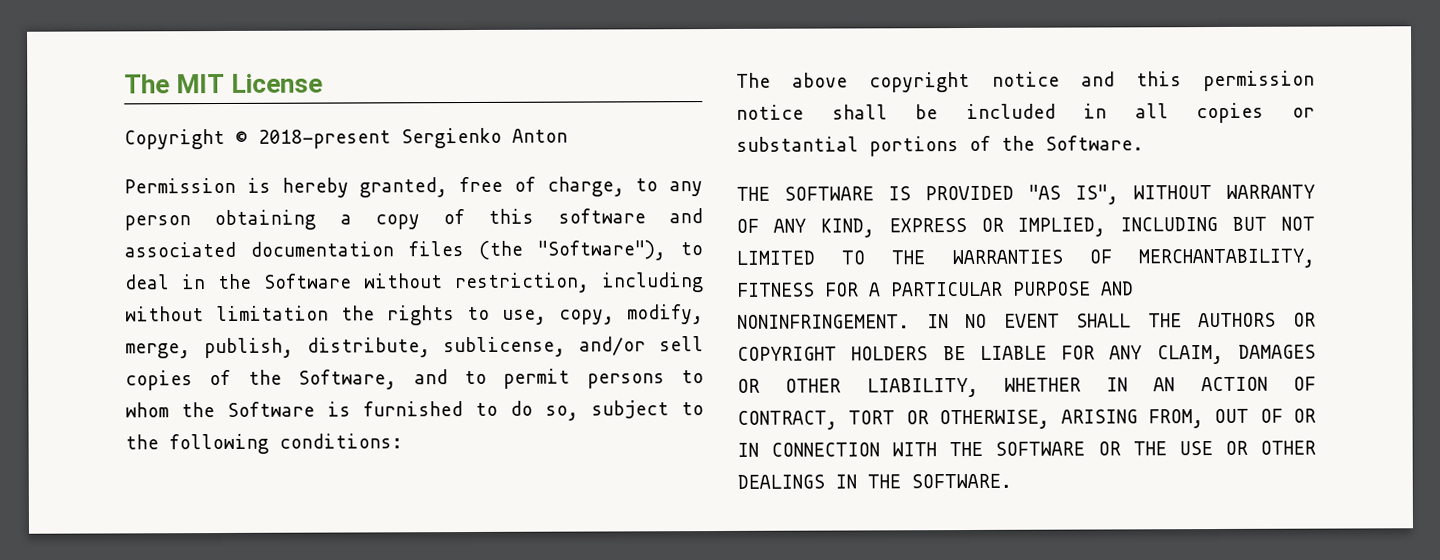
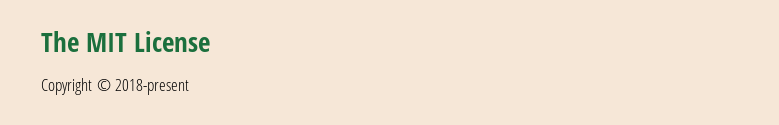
- Copyright © 2018-present Sergienko Anton
- Permission is hereby granted, free of charge, to any person obtaining a copy of this software and associated documentation files (the "Software"), to deal in the Software without restriction, including without limitation the rights to use, copy, modify, merge, publish, distribute, sublicense, and/or sell copies of the Software, and to permit persons to whom the Software is furnished to do so, subject to the following conditions:
- The above copyright notice and this permission notice shall be included in all copies or substantial portions of the Software.
- THE SOFTWARE IS PROVIDED "AS IS", WITHOUT WARRANTY OF ANY KIND, EXPRESS OR IMPLIED, INCLUDING BUT NOT LIMITED TO THE WARRANTIES OF MERCHANTABILITY, FITNESS FOR A PARTICULAR PURPOSE AND NONINFRINGEMENT. IN NO EVENT SHALL THE AUTHORS OR COPYRIGHT HOLDERS BE LIABLE FOR ANY CLAIM, DAMAGES OR OTHER LIABILITY, WHETHER IN AN ACTION OF CONTRACT, TORT OR OTHERWISE, ARISING FROM, OUT OF OR IN CONNECTION WITH THE SOFTWARE OR THE USE OR OTHER DEALINGS IN THE SOFTWARE.
+ Copyright © 2018-present

